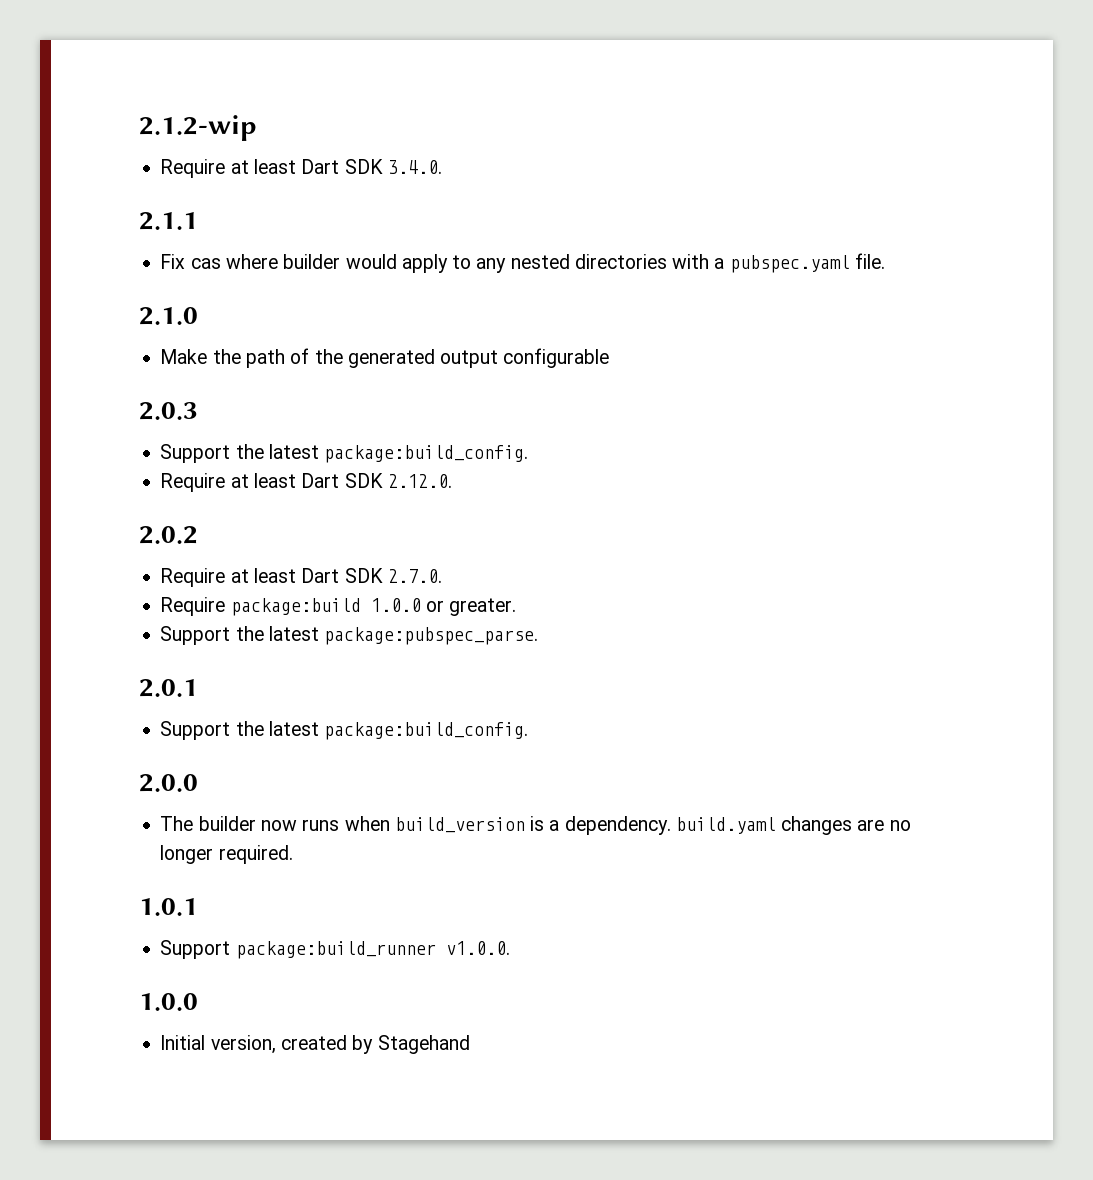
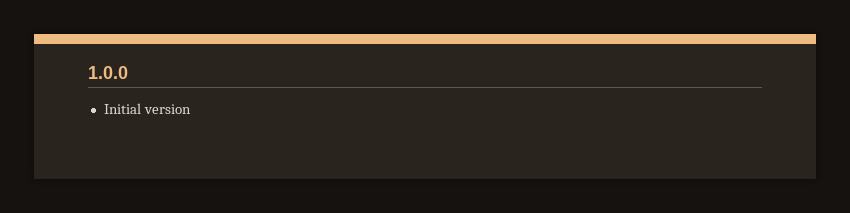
- 2.1.2-wip
- Require at least Dart SDK 3.4.0.
- 2.1.1
- Fix cas where builder would apply to any nested directories with a pubspec.yaml file.
- 2.1.0
- Make the path of the generated output configurable
- 2.0.3
- Support the latest package:build_config.
- Require at least Dart SDK 2.12.0.
- 2.0.2
- Require at least Dart SDK 2.7.0.
- Require package:build 1.0.0 or greater.
- Support the latest package:pubspec_parse.
- 2.0.1
- Support the latest package:build_config.
- 2.0.0
- The builder now runs when build_version is a dependency. build.yaml changes are no longer required.
- 1.0.1
- Support package:build_runner v1.0.0.
  1.0.0
- Initial version, created by Stagehand
+ Initial version

